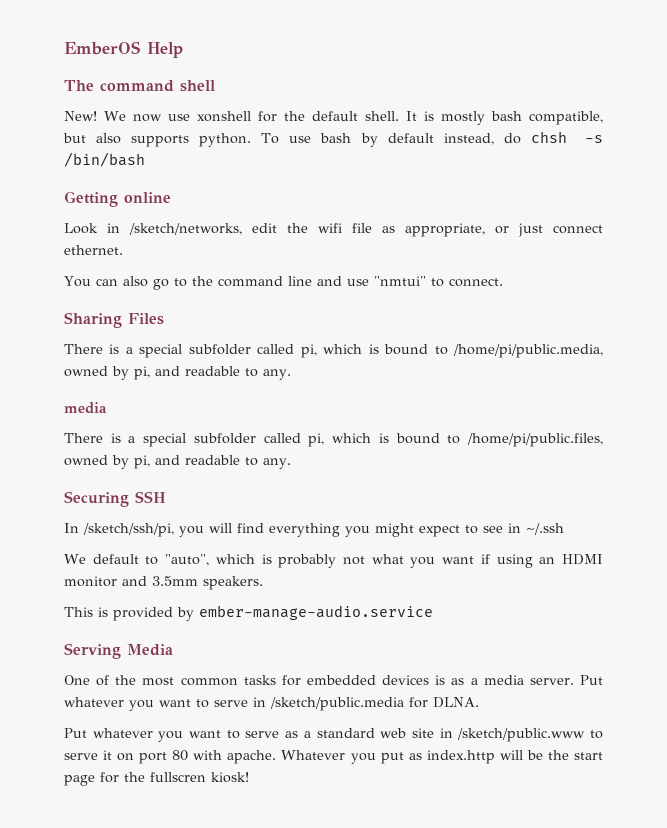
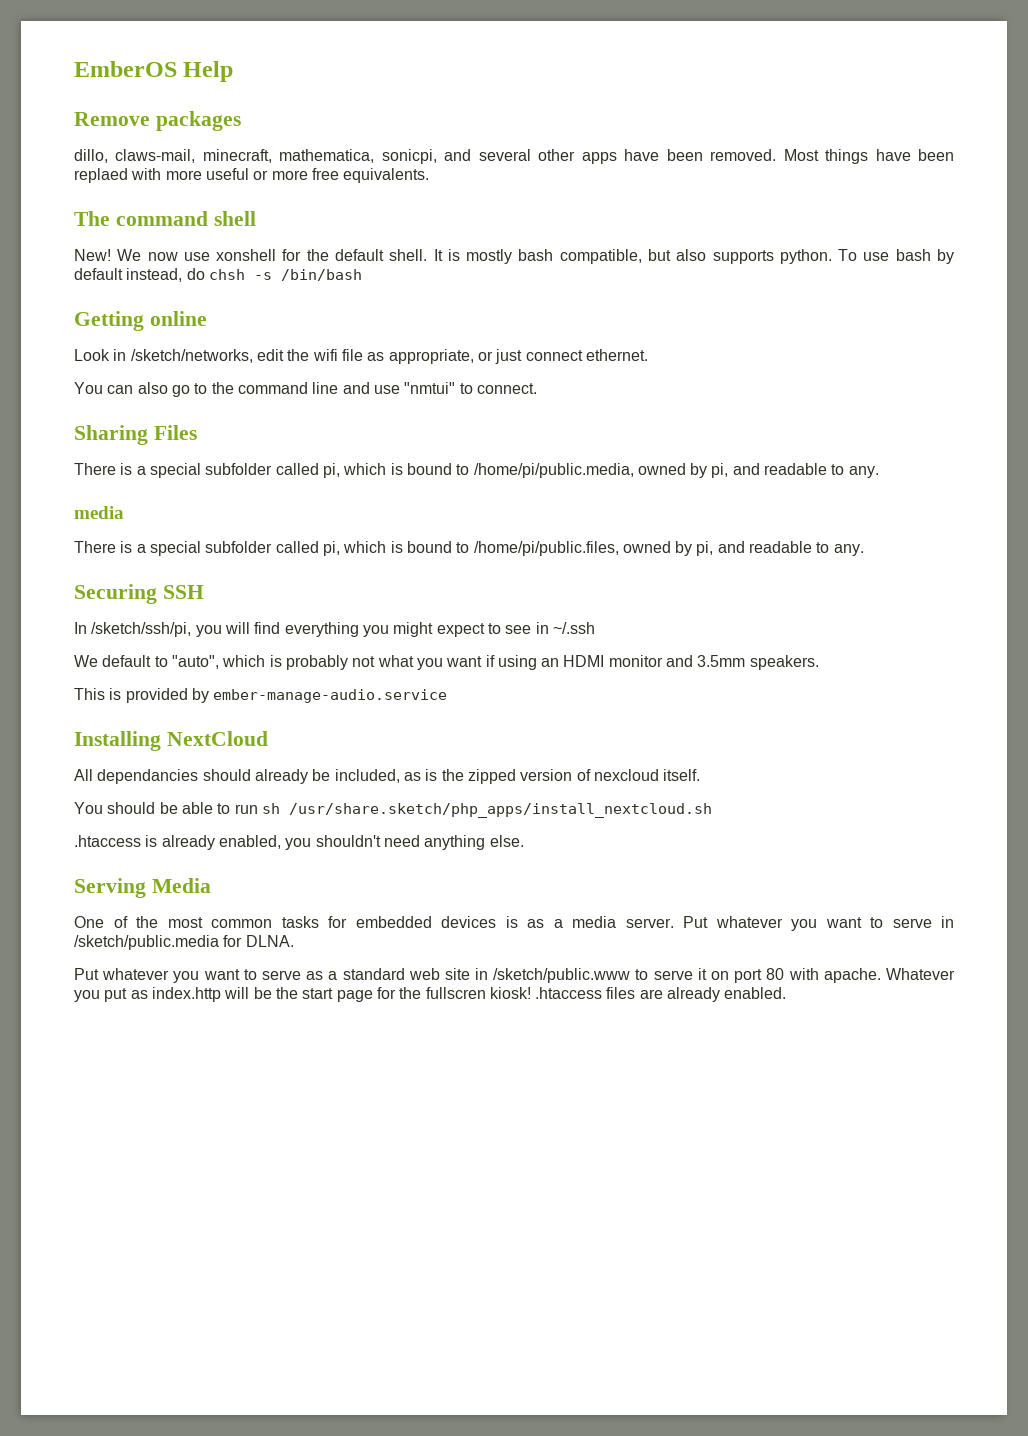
+ Remove packages
+ dillo, claws-mail, minecraft, mathematica, sonicpi, and several other apps have been removed. Most things have been replaed with more useful or more free equivalents.
+ Installing NextCloud
+ All dependancies should already be included, as is the zipped version of nexcloud itself.
+ You should be able to run sh /usr/share.sketch/php_apps/install_nextcloud.sh
+ .htaccess is already enabled, you shouldn't need anything else.
- Whatever you put as index.http will be the start page for the fullscren kiosk!
+ Whatever you put as index.http will be the start page for the fullscren kiosk! .htaccess files are already enabled.

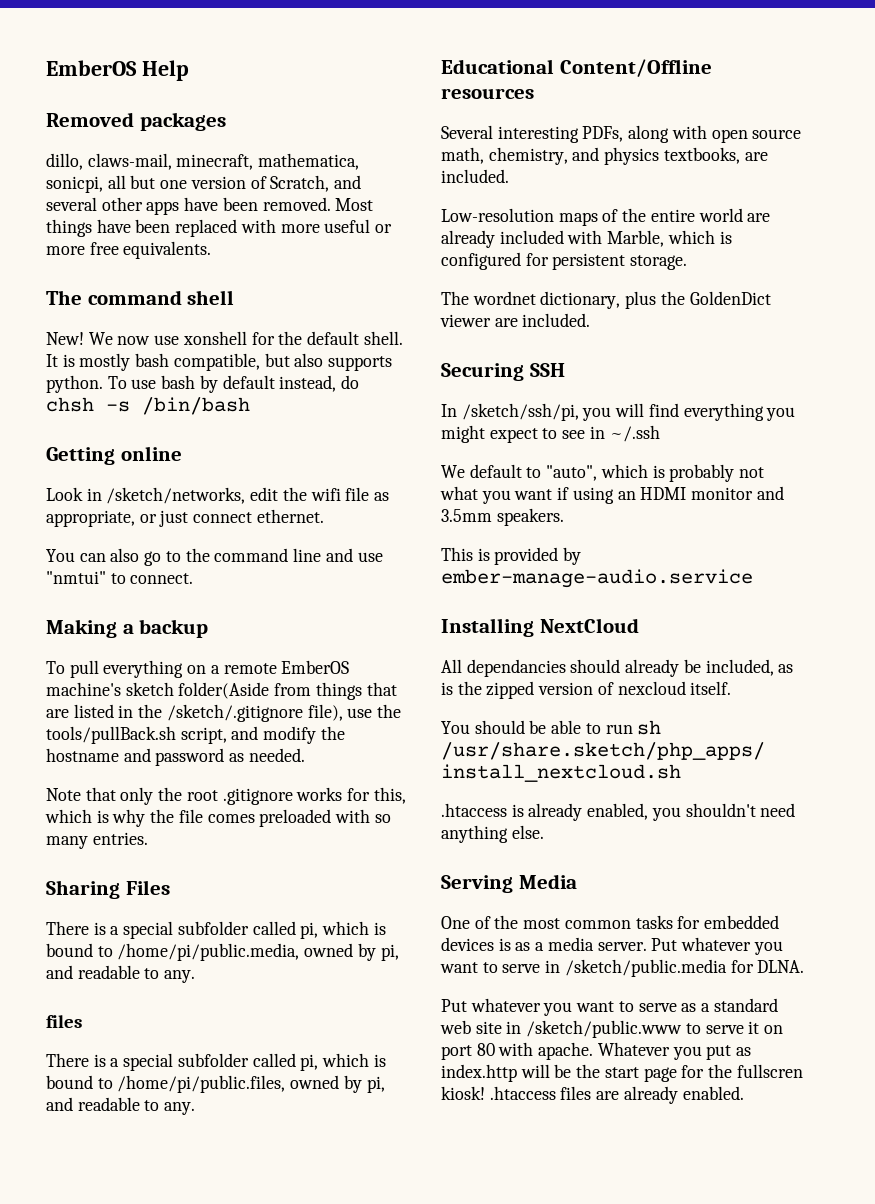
- Remove packages
+ Removed packages
- dillo, claws-mail, minecraft, mathematica, sonicpi, and several other apps have been removed.
+ dillo, claws-mail, minecraft, mathematica, sonicpi, all but one version of Scratch, and several other apps have been removed.
- Most things have been replaed with more useful or more free equivalents.
+ Most things have been replaced with more useful or more free equivalents.
+ Making a backup
+ To pull everything on a remote EmberOS machine's sketch folder(Aside from things that are listed in the /sketch/.gitignore file), use the tools/pullBack.sh script, and modify the hostname and password as needed.
+ Note that only the root .gitignore works for this, which is why the file comes preloaded with so many entries.
  There is a special subfolder called pi, which is bound to /home/pi/public.media, owned by pi, and readable to any.
- media
+ files
+ Educational Content/Offline resources
+ Several interesting PDFs, along with open source math, chemistry, and physics textbooks, are included.
+ Low-resolution maps of the entire world are already included with Marble, which is configured for persistent storage.
+ The wordnet dictionary, plus the GoldenDict viewer are included.

